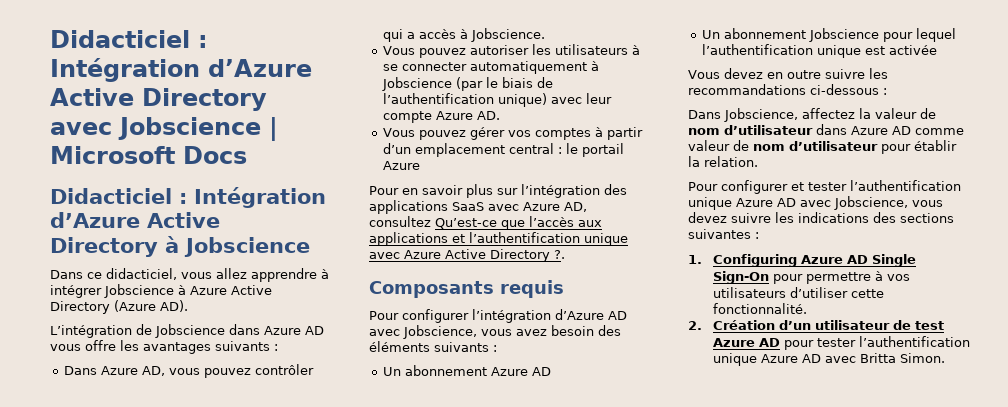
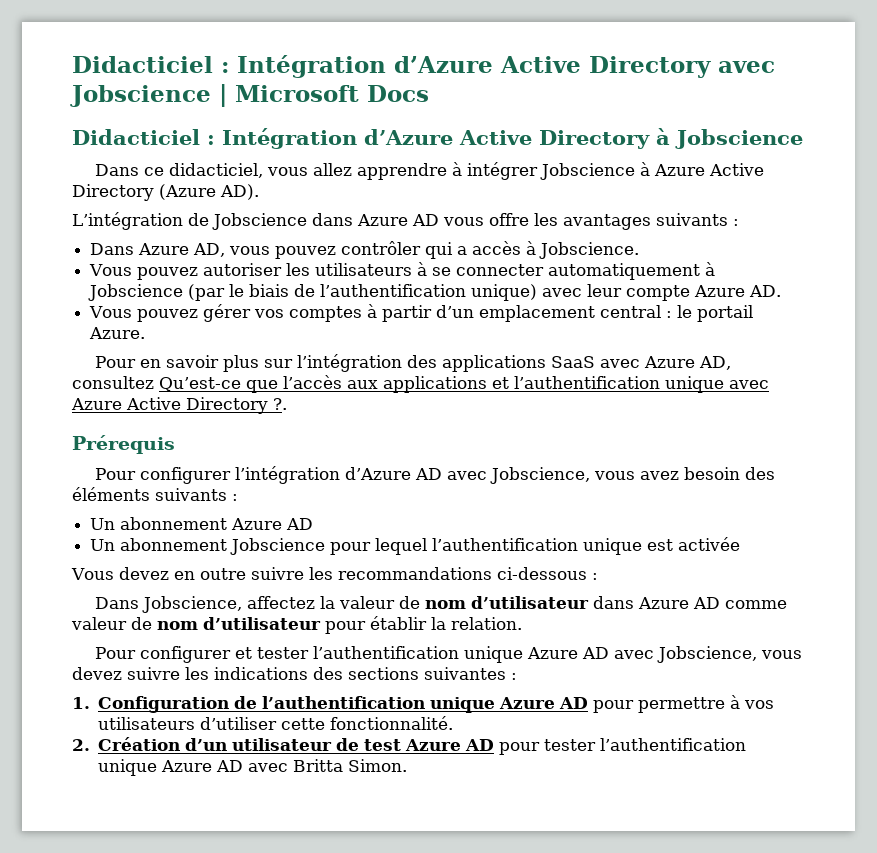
- Vous pouvez gérer vos comptes à partir d’un emplacement central : le portail Azure
+ Vous pouvez gérer vos comptes à partir d’un emplacement central : le portail Azure.
- Composants requis
+ Prérequis
- 1. Configuring Azure AD Single Sign-On pour permettre à vos utilisateurs d’utiliser cette fonctionnalité.
+ 1. Configuration de l’authentification unique Azure AD pour permettre à vos utilisateurs d’utiliser cette fonctionnalité.

